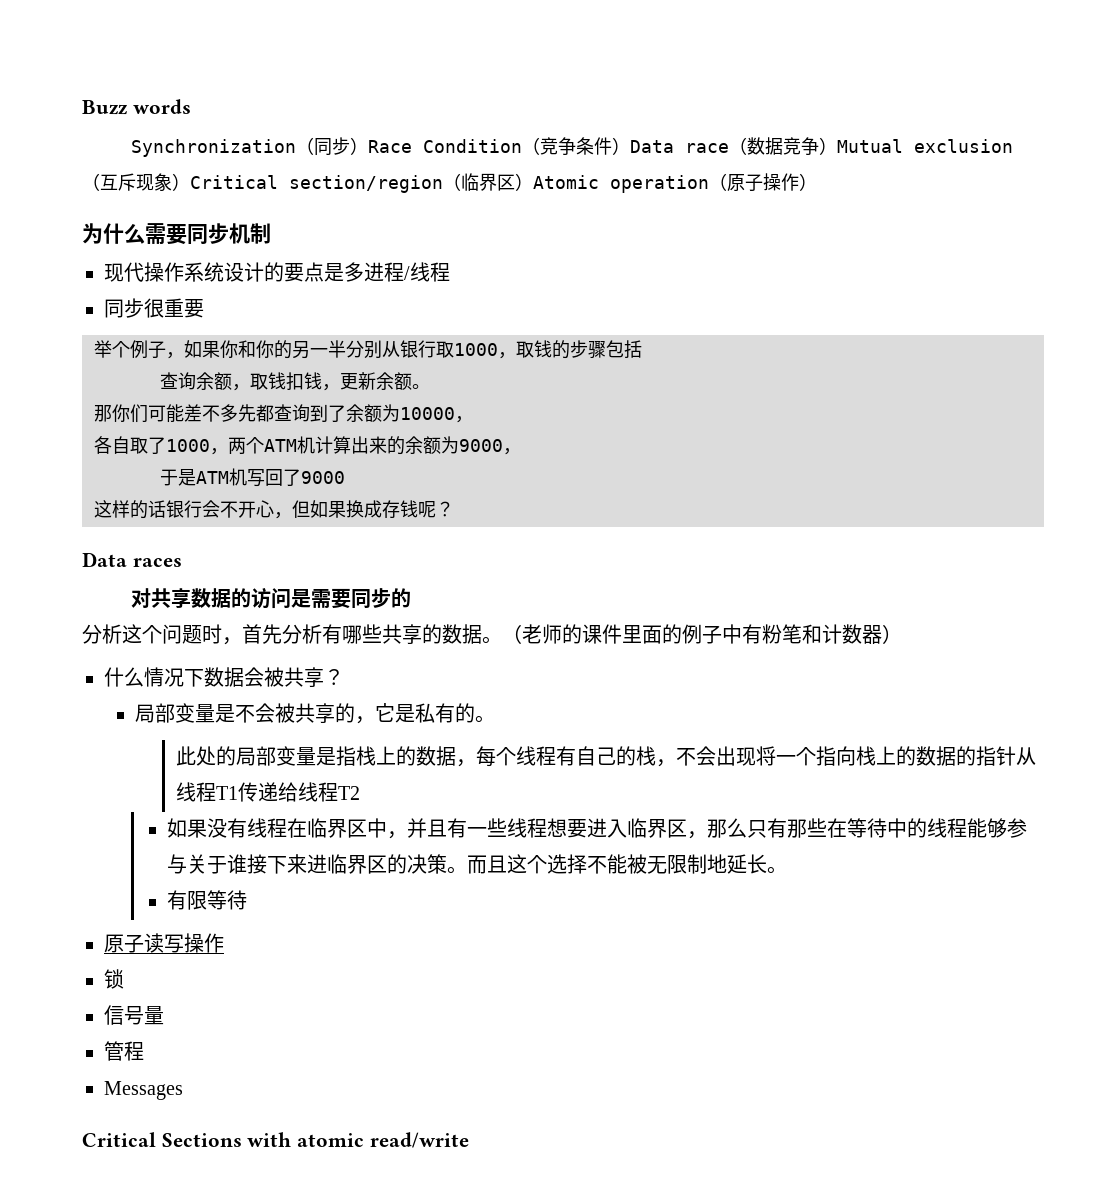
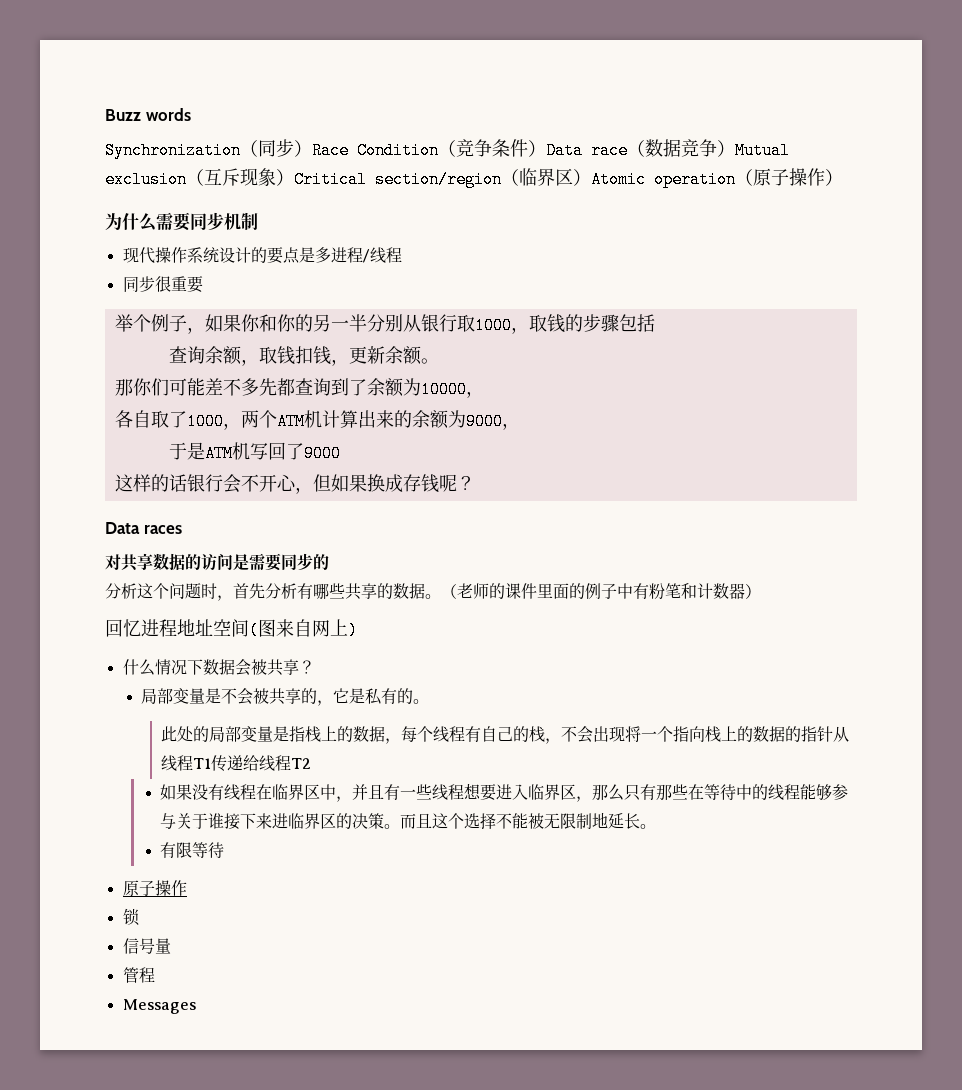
+ 回忆进程地址空间(图来自网上)
  有限等待
- 原子读写操作
+ 原子操作
- Critical Sections with atomic read/write

